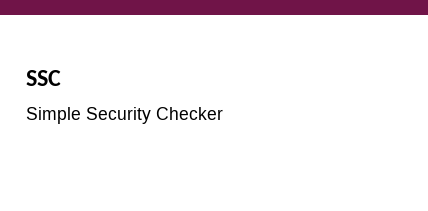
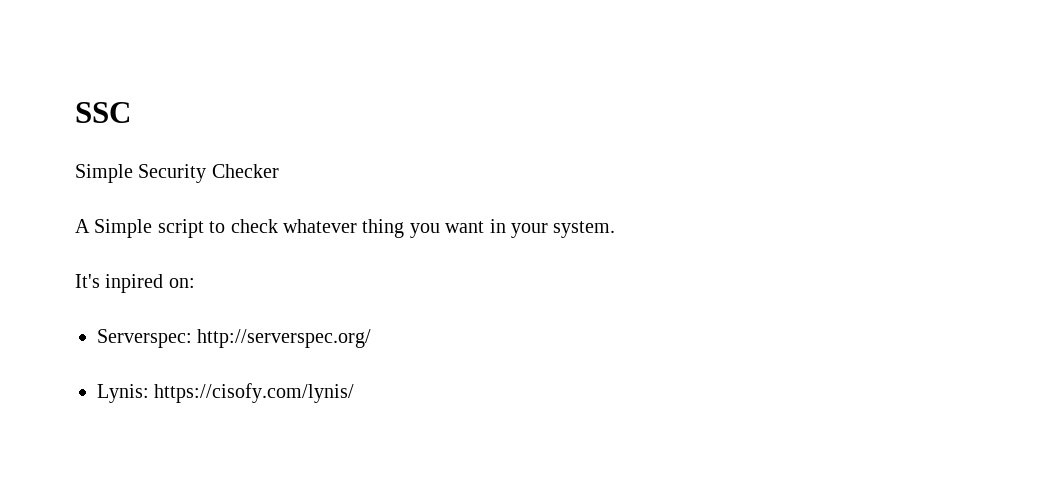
+ A Simple script to check whatever thing you want in your system.
+ It's inpired on:
+ Serverspec: http://serverspec.org/
+ Lynis: https://cisofy.com/lynis/

